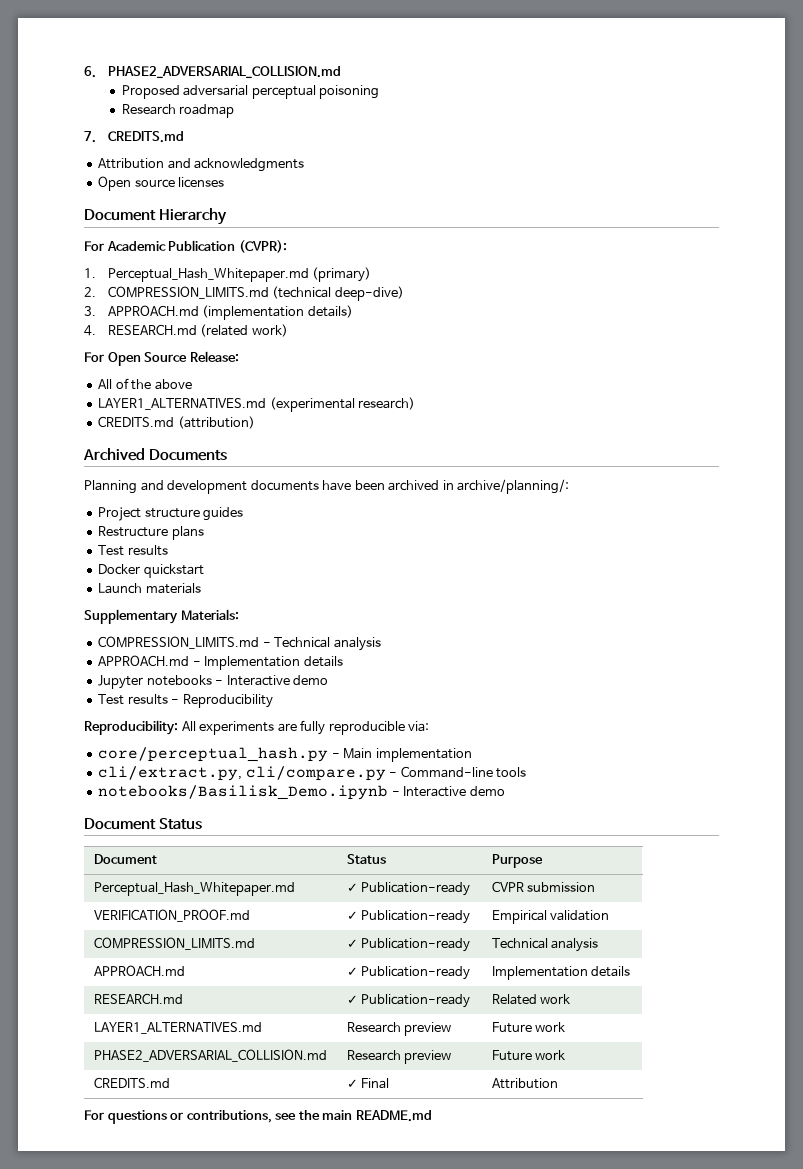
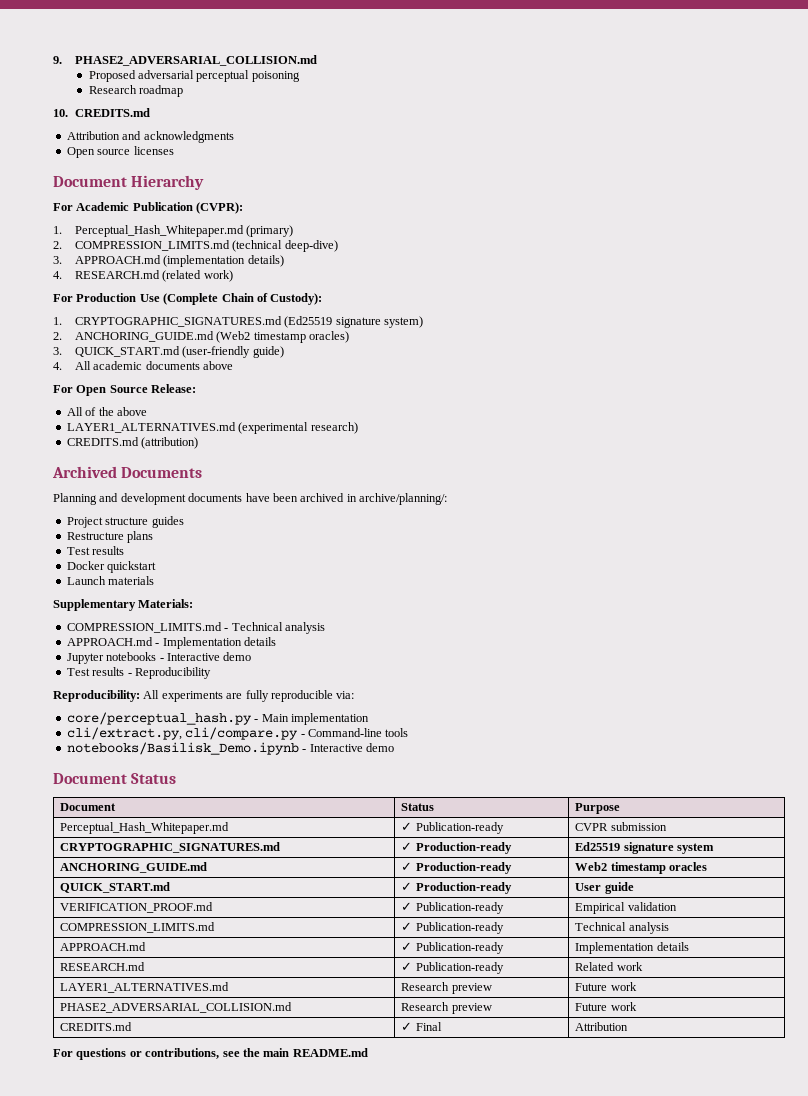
- 6. PHASE2_ADVERSARIAL_COLLISION.md
+ 9. PHASE2_ADVERSARIAL_COLLISION.md
- 7. CREDITS.md
+ 10. CREDITS.md
+ For Production Use (Complete Chain of Custody):
+ 1. CRYPTOGRAPHIC_SIGNATURES.md (Ed25519 signature system)
+ 2. ANCHORING_GUIDE.md (Web2 timestamp oracles)
+ 3. QUICK_START.md (user-friendly guide)
+ 4. All academic documents above
+ CRYPTOGRAPHIC_SIGNATURES.md | ✓ Production-ready | Ed25519 signature system
+ ANCHORING_GUIDE.md | ✓ Production-ready | Web2 timestamp oracles
+ QUICK_START.md | ✓ Production-ready | User guide

